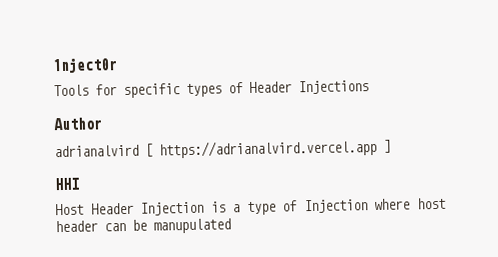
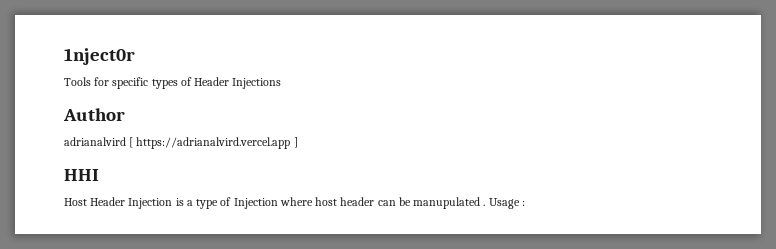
- Host Header Injection is a type of Injection where host header can be manupulated
+ Host Header Injection is a type of Injection where host header can be manupulated . Usage :

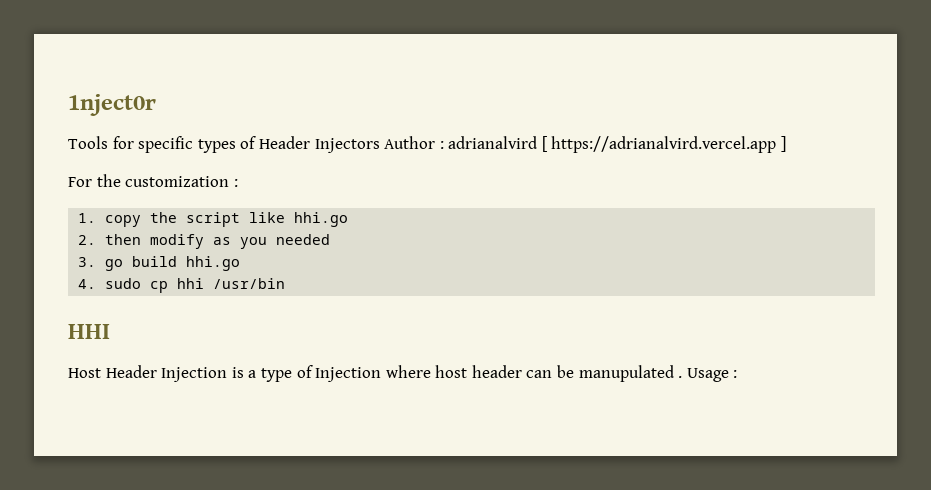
- Tools for specific types of Header Injections
- Author
- adrianalvird [ https://adrianalvird.vercel.app ]
+ Tools for specific types of Header Injectors Author : adrianalvird [ https://adrianalvird.vercel.app ]
+ For the customization :
+ 1. copy the script like hhi.go
+ 2. then modify as you needed
+ 3. go build hhi.go
+ 4. sudo cp hhi /usr/bin

